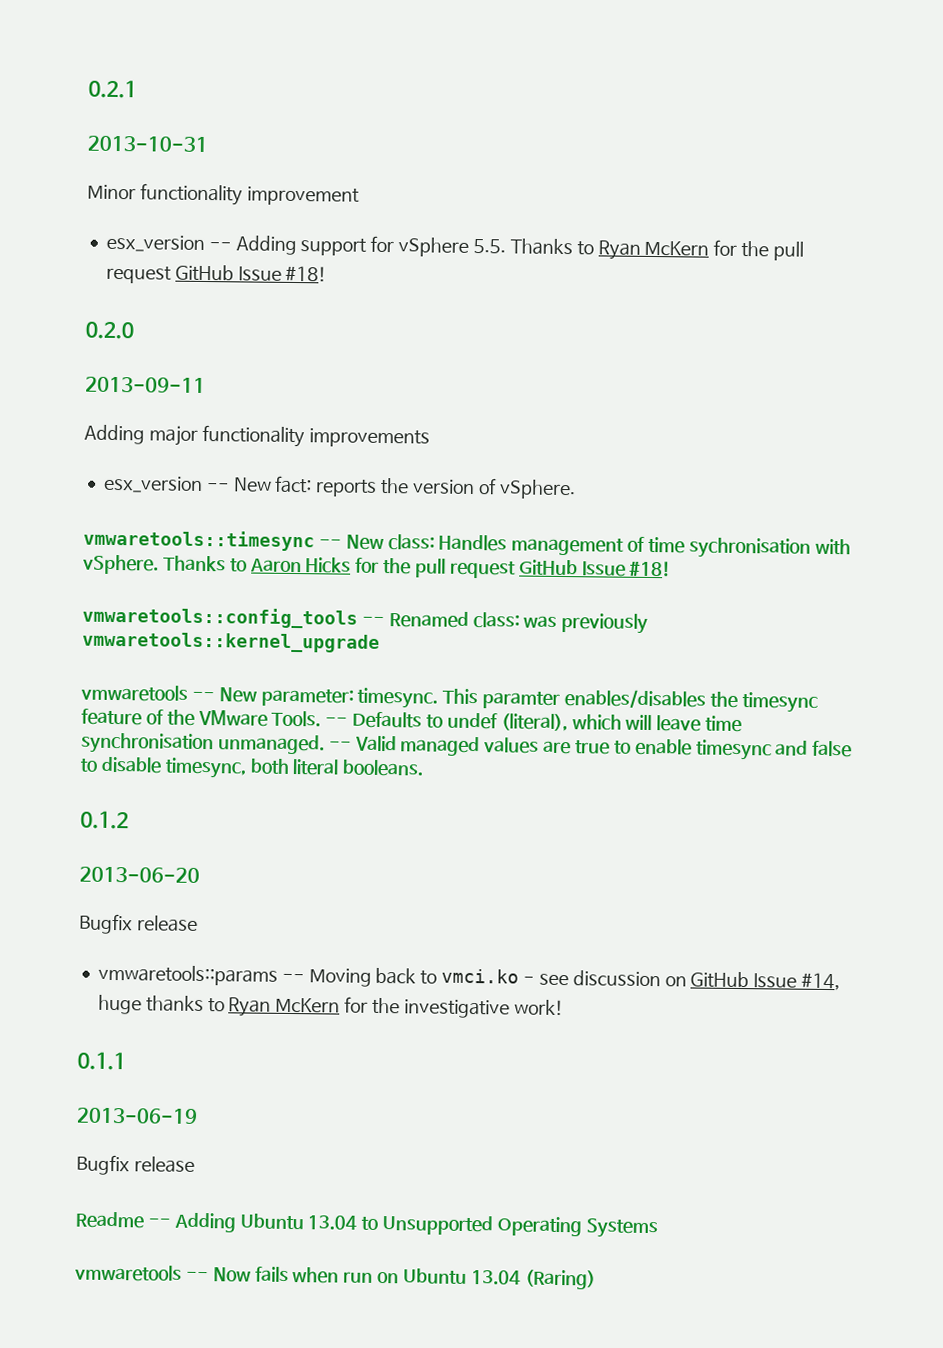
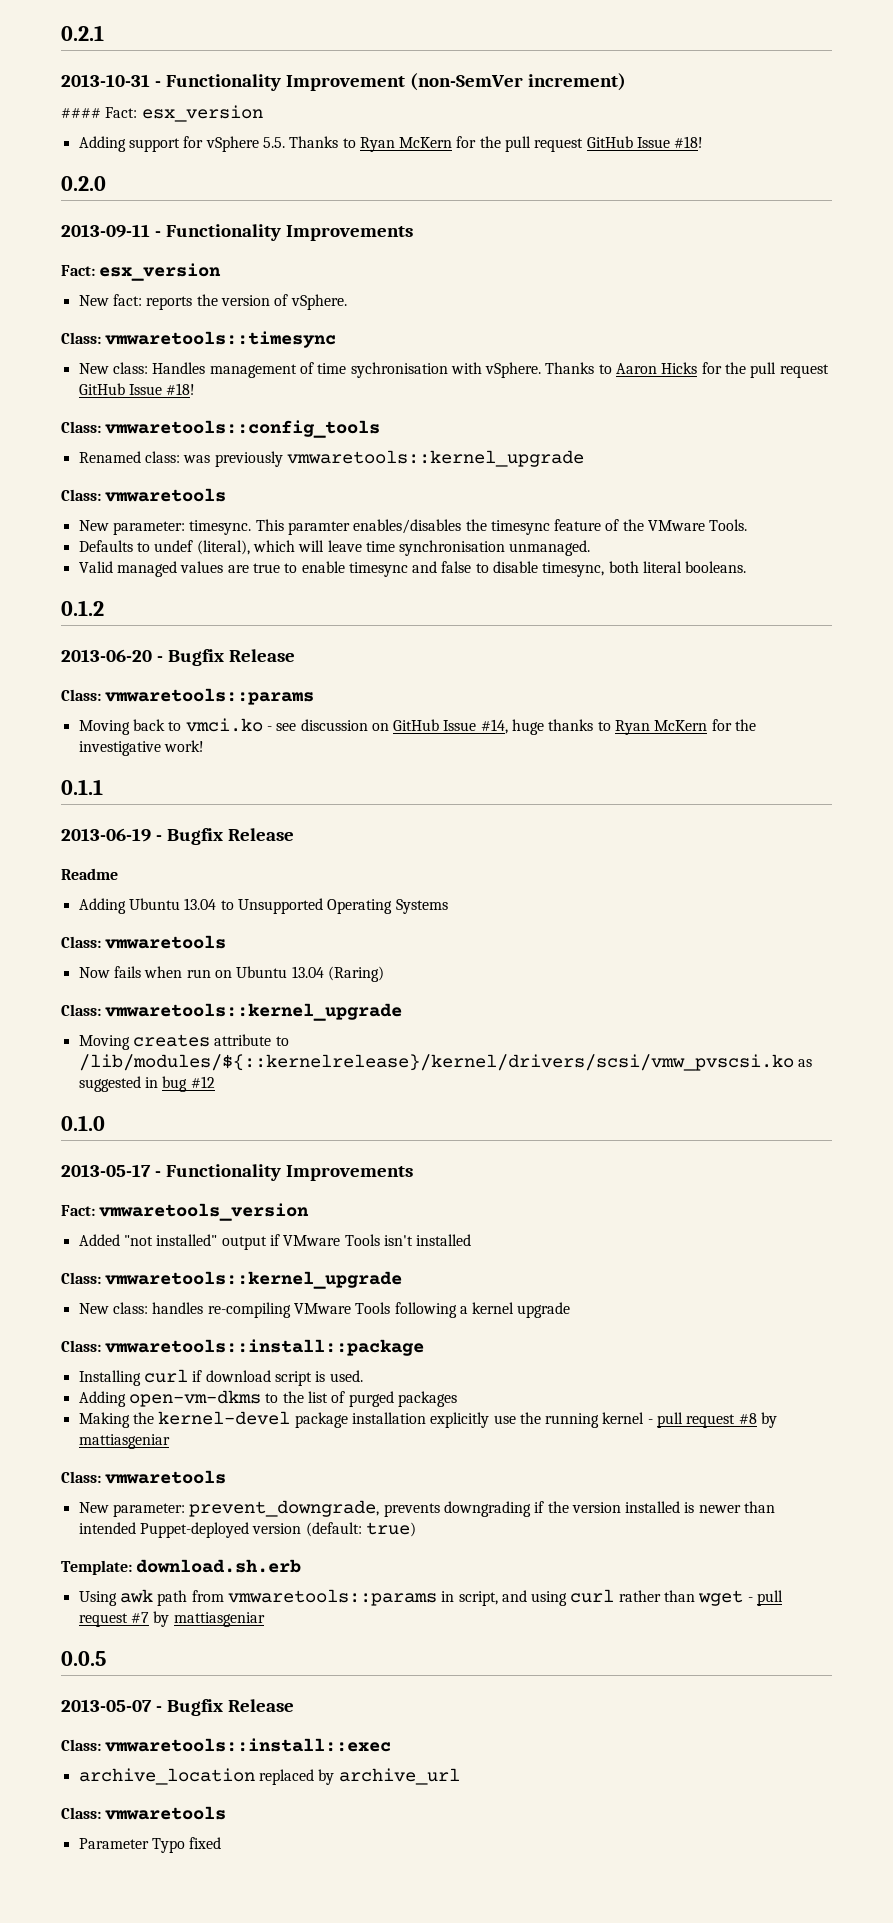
- 2013-10-31
- Minor functionality improvement
- esx_version -- Adding support for vSphere 5.5. Thanks to Ryan McKern for the pull request GitHub Issue #18!
+ 2013-10-31 - Functionality Improvement (non-SemVer increment)
+ #### Fact: esx_version
+ Adding support for vSphere 5.5. Thanks to Ryan McKern for the pull request GitHub Issue #18!
- 2013-09-11
- Adding major functionality improvements
- esx_version -- New fact: reports the version of vSphere.
+ 2013-09-11 - Functionality Improvements
+ Fact: esx_version
+ New fact: reports the version of vSphere.
- vmwaretools::timesync -- New class: Handles management of time sychronisation with vSphere.
+ Class: vmwaretools::timesync
+ New class: Handles management of time sychronisation with vSphere.
- vmwaretools::config_tools -- Renamed class: was previously vmwaretools::kernel_upgrade
- vmwaretools -- New parameter: timesync.
+ Class: vmwaretools::config_tools
+ Renamed class: was previously vmwaretools::kernel_upgrade
+ Class: vmwaretools
+ New parameter: timesync.
- This paramter enables/disables the timesync feature of the VMware Tools. -- Defaults to undef (literal), which will leave time synchronisation unmanaged. -- Valid managed values are true to enable timesync and false to disable timesync, both literal booleans.
+ This paramter enables/disables the timesync feature of the VMware Tools.
+ Defaults to undef (literal), which will leave time synchronisation unmanaged.
+ Valid managed values are true to enable timesync and false to disable timesync, both literal booleans.
- 2013-06-20
- Bugfix release
- vmwaretools::params -- Moving back to vmci.ko - see discussion on GitHub Issue #14, huge thanks to Ryan McKern for the investigative work!
+ 2013-06-20 - Bugfix Release
+ Class: vmwaretools::params
+ Moving back to vmci.ko - see discussion on GitHub Issue #14, huge thanks to Ryan McKern for the investigative work!
- 2013-06-19
- Bugfix release
+ 2013-06-19 - Bugfix Release
- Readme -- Adding Ubuntu 13.04 to Unsupported Operating Systems
- vmwaretools -- Now fails when run on Ubuntu 13.04 (Raring)
+ Readme
+ Adding Ubuntu 13.04 to Unsupported Operating Systems
+ Class: vmwaretools
+ Now fails when run on Ubuntu 13.04 (Raring)
+ Class: vmwaretools::kernel_upgrade
+ Moving creates attribute to /lib/modules/${::kernelrelease}/kernel/drivers/scsi/vmw_pvscsi.ko as suggested in bug #12
+ 0.1.0
+ 2013-05-17 - Functionality Improvements
+ Fact: vmwaretools_version
+ Added "not installed" output if VMware Tools isn't installed
+ Class: vmwaretools::kernel_upgrade
+ New class: handles re-compiling VMware Tools following a kernel upgrade
+ Class: vmwaretools::install::package
+ Installing curl if download script is used.
+ Adding open-vm-dkms to the list of purged packages
+ Making the kernel-devel package installation explicitly use the running kernel - pull request #8 by mattiasgeniar
+ Class: vmwaretools
+ New parameter: prevent_downgrade, prevents downgrading if the version installed is newer than intended Puppet-deployed version (default: true)
+ Template: download.sh.erb
+ Using awk path from vmwaretools::params in script, and using curl rather than wget - pull request #7 by mattiasgeniar
+ 0.0.5
+ 2013-05-07 - Bugfix Release
+ Class: vmwaretools::install::exec
+ archive_location replaced by archive_url
+ Class: vmwaretools
+ Parameter Typo fixed

